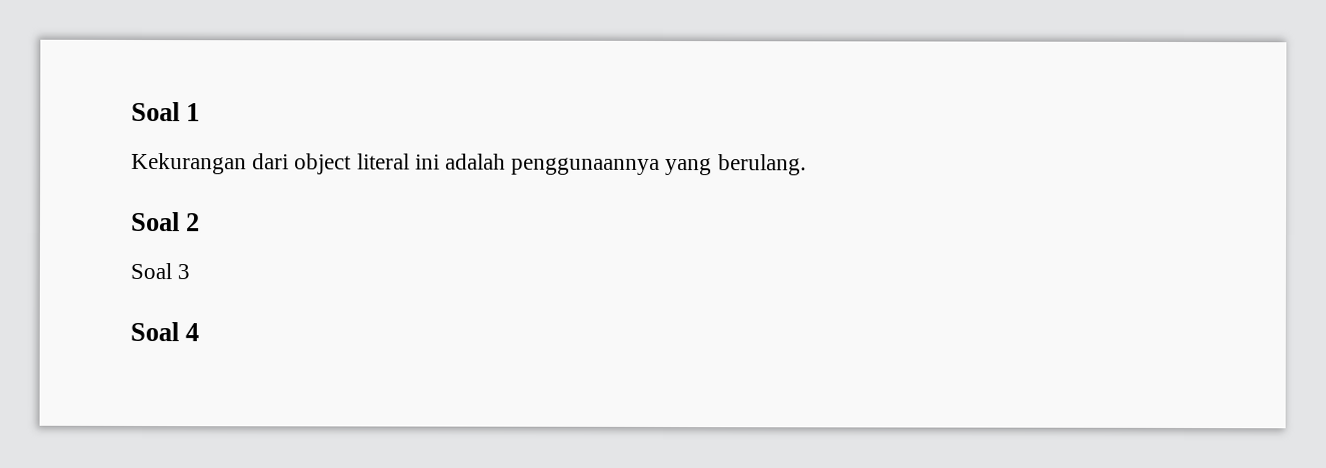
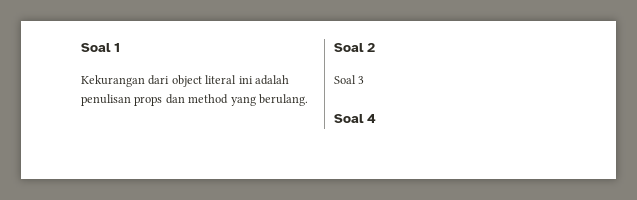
- Kekurangan dari object literal ini adalah penggunaannya yang berulang.
+ Kekurangan dari object literal ini adalah penulisan props dan method yang berulang.

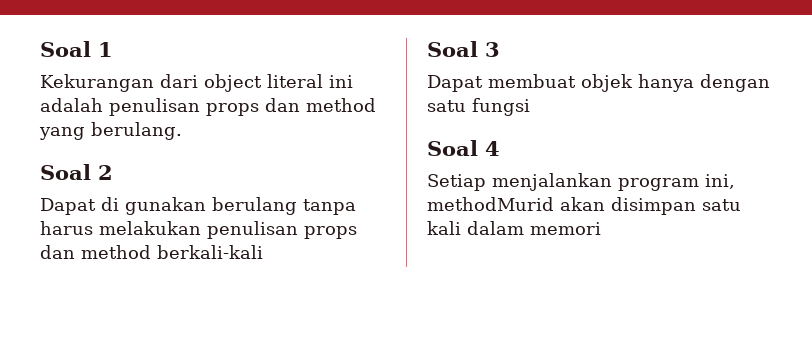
+ Dapat di gunakan berulang tanpa harus melakukan penulisan props dan method berkali-kali
  Soal 3
+ Dapat membuat objek hanya dengan satu fungsi
  Soal 4
+ Setiap menjalankan program ini, methodMurid akan disimpan satu kali dalam memori

